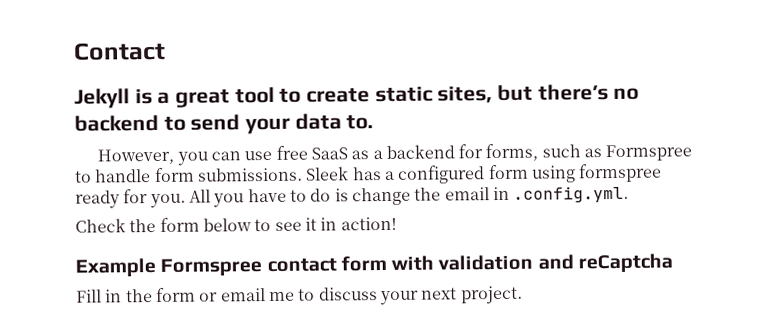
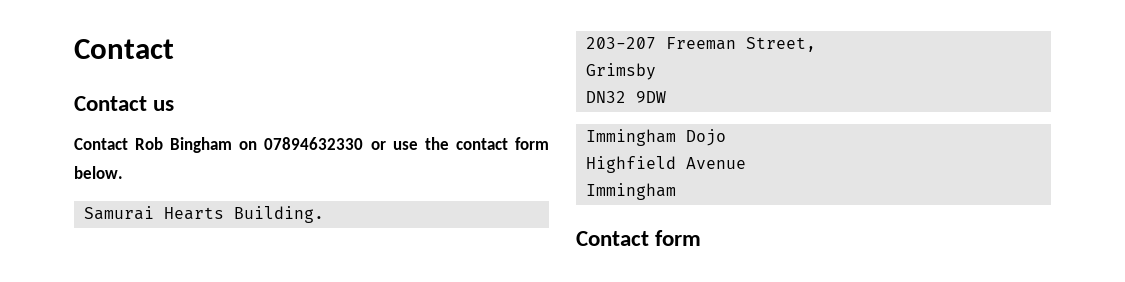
- Jekyll is a great tool to create static sites, but there’s no backend to send your data to.
- However, you can use free SaaS as a backend for forms, such as Formspree to handle form submissions. Sleek has a configured form using formspree ready for you. All you have to do is change the email in .config.yml.
- Check the form below to see it in action!
- Example Formspree contact form with validation and reCaptcha
- Fill in the form or email me to discuss your next project.
+ Contact us
+ Contact Rob Bingham on 07894632330 or use the contact form below.
+ Samurai Hearts Building.
+ 203-207 Freeman Street,
+ Grimsby
+ DN32 9DW
+ Immingham Dojo
+ Highfield Avenue
+ Immingham
+ Contact form

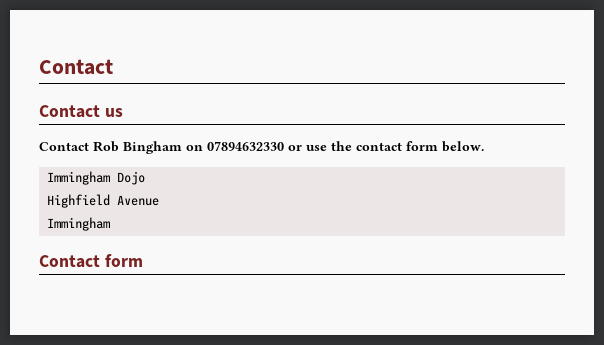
- Samurai Hearts Building.
- 203-207 Freeman Street,
- Grimsby
- DN32 9DW

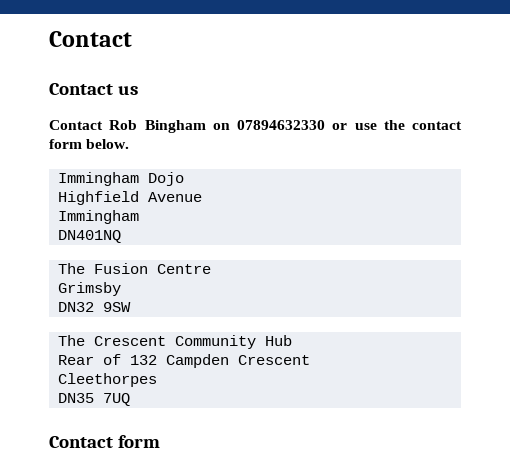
+ DN401NQ
+ The Fusion Centre
+ Grimsby
+ DN32 9SW
+ The Crescent Community Hub
+ Rear of 132 Campden Crescent
+ Cleethorpes
+ DN35 7UQ

